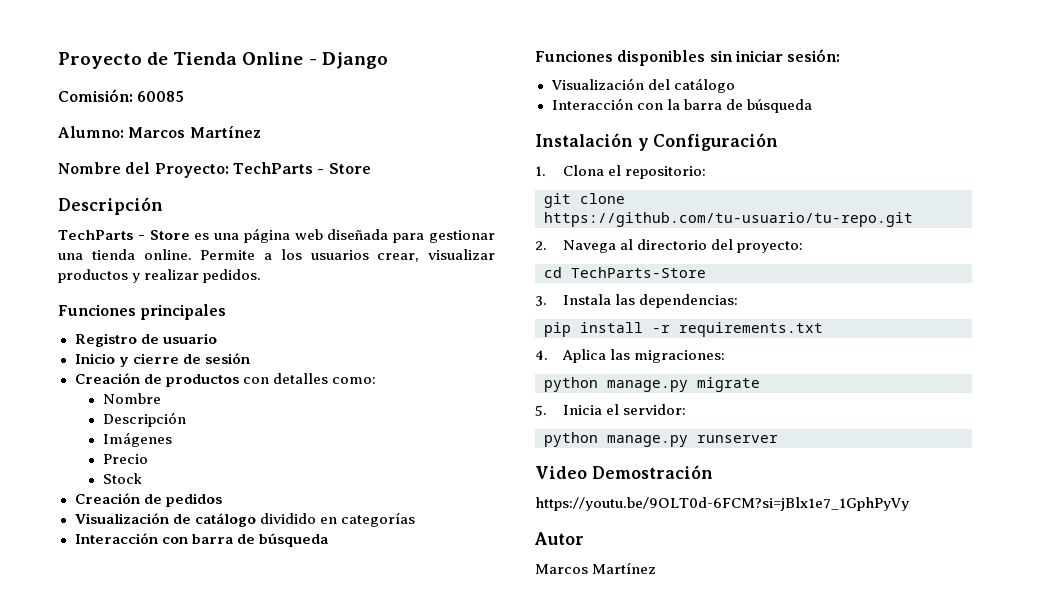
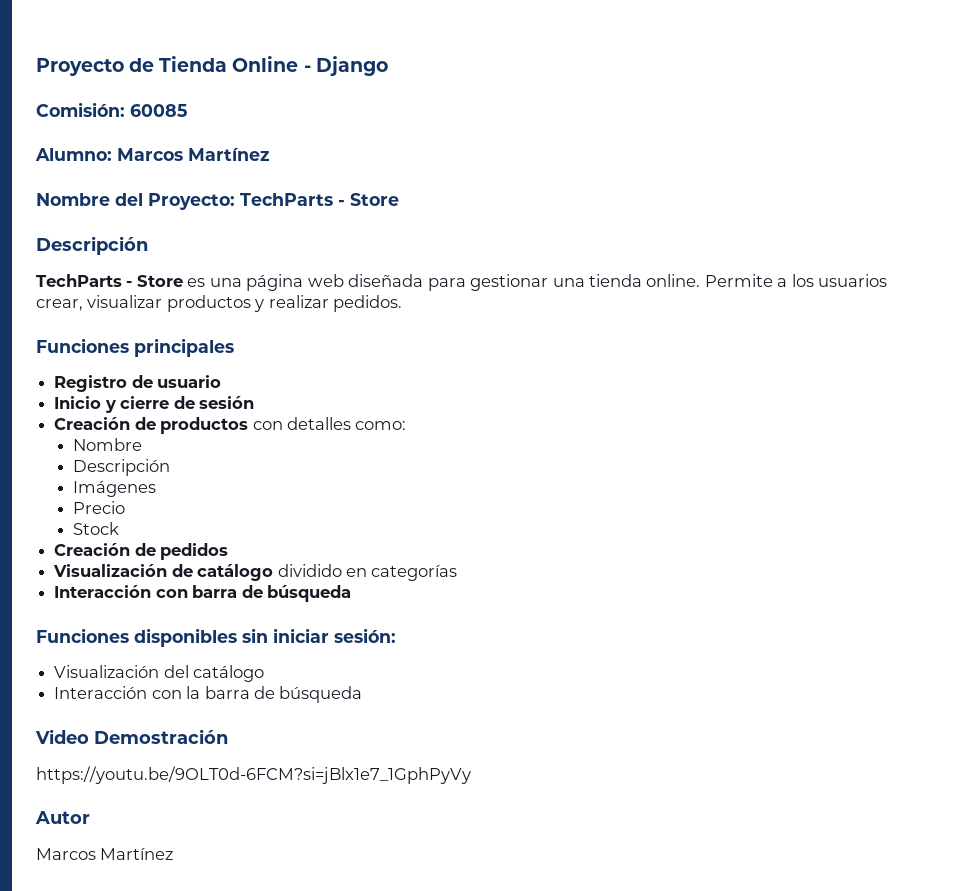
- Instalación y Configuración
- 1. Clona el repositorio:
- git clone https://github.com/tu-usuario/tu-repo.git
- 2. Navega al directorio del proyecto:
- cd TechParts-Store
- 3. Instala las dependencias:
- pip install -r requirements.txt
- 4. Aplica las migraciones:
- python manage.py migrate
- 5. Inicia el servidor:
- python manage.py runserver

